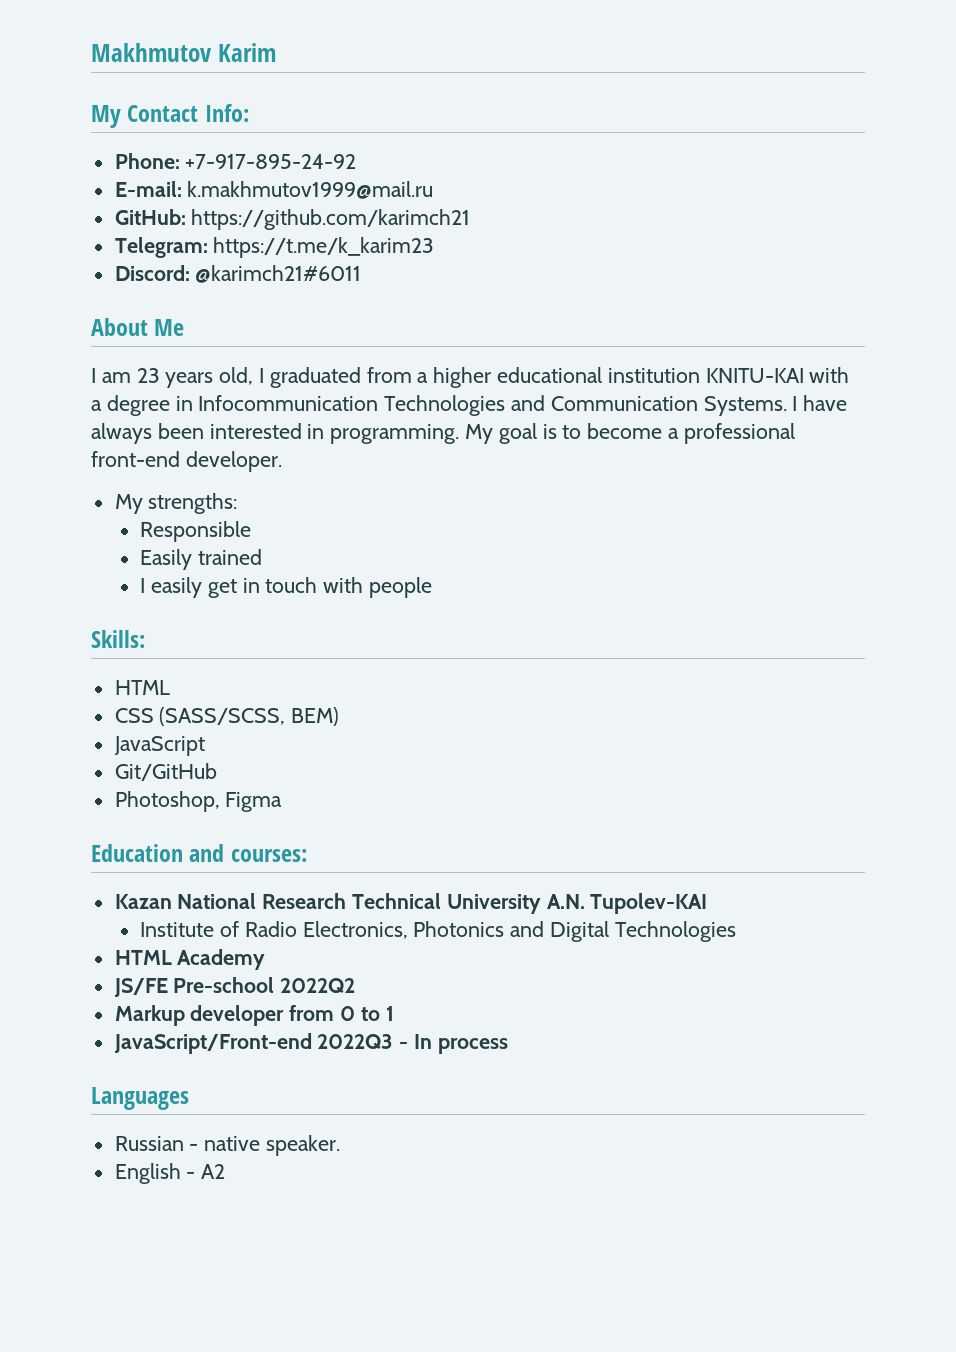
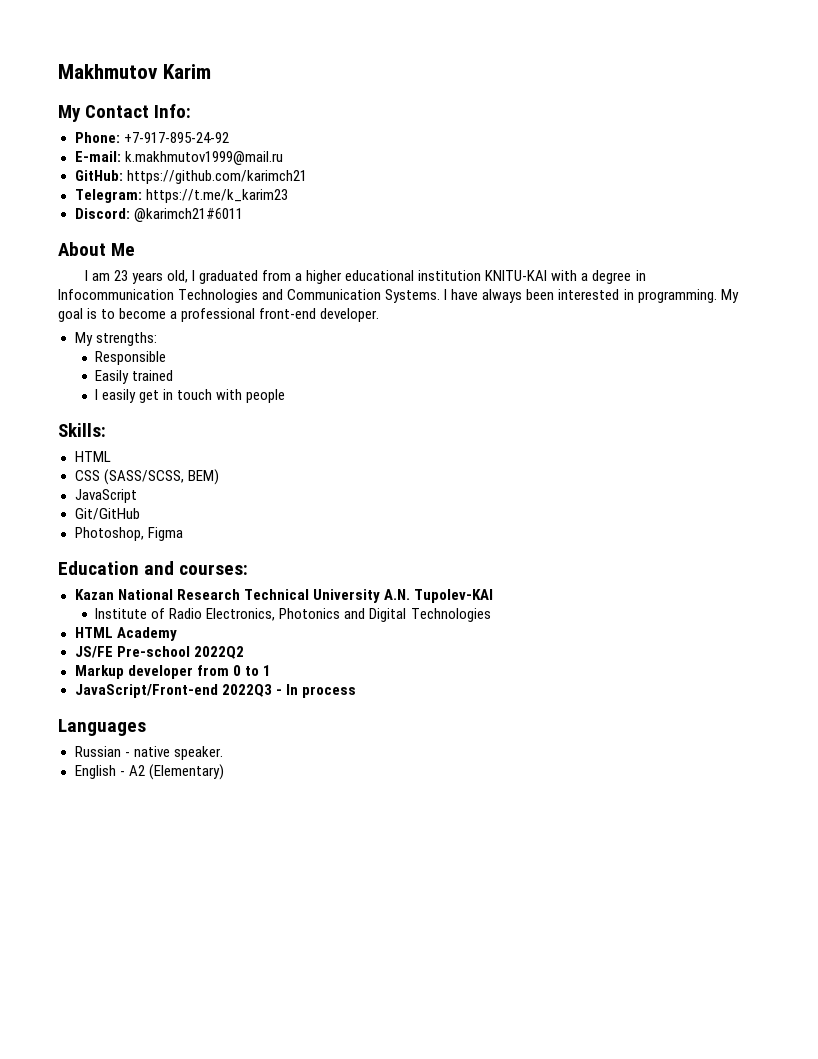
- English - A2
+ English - A2 (Elementary)

